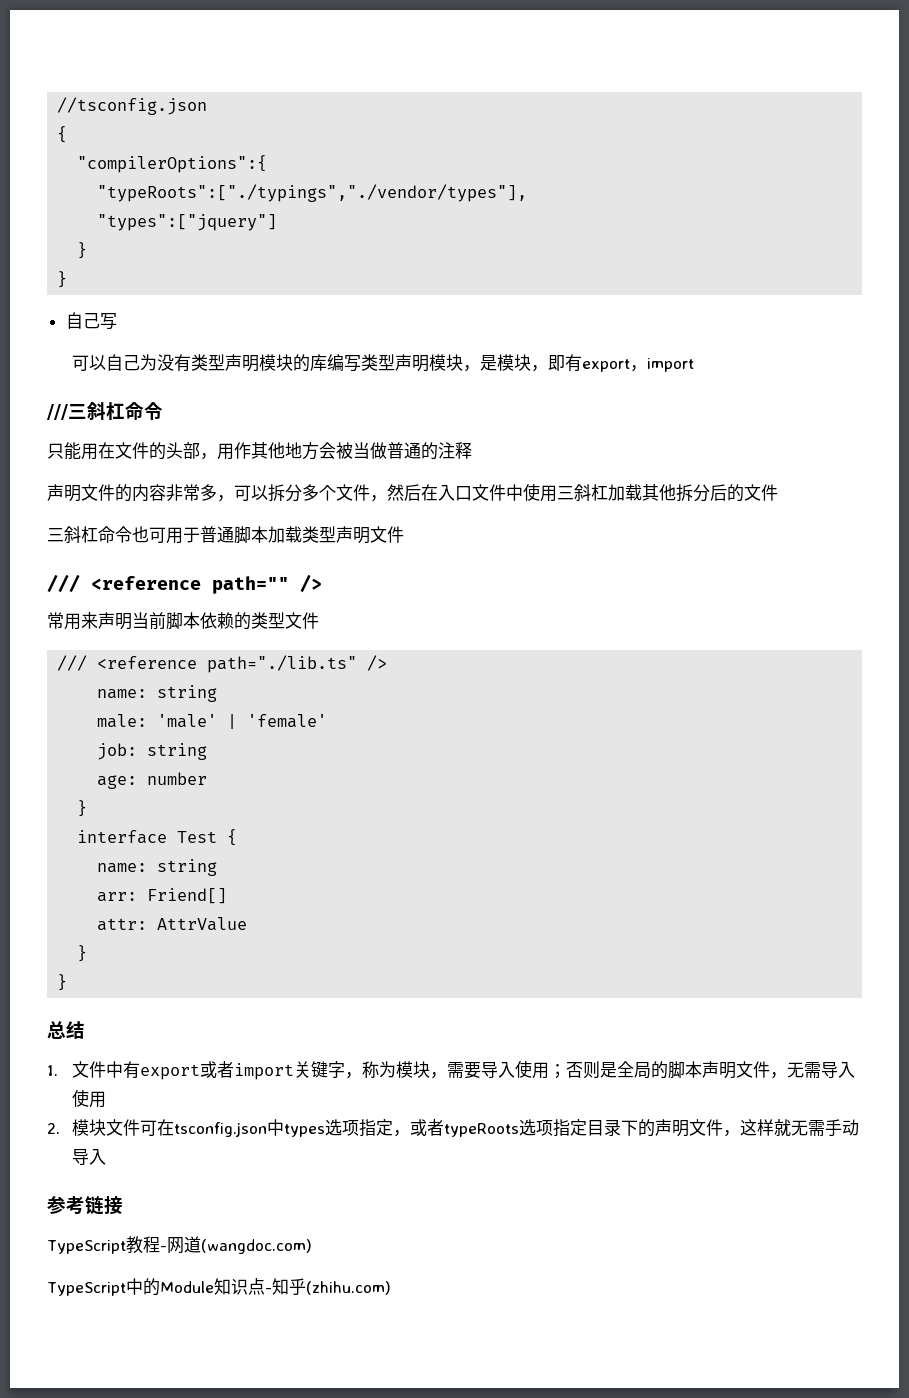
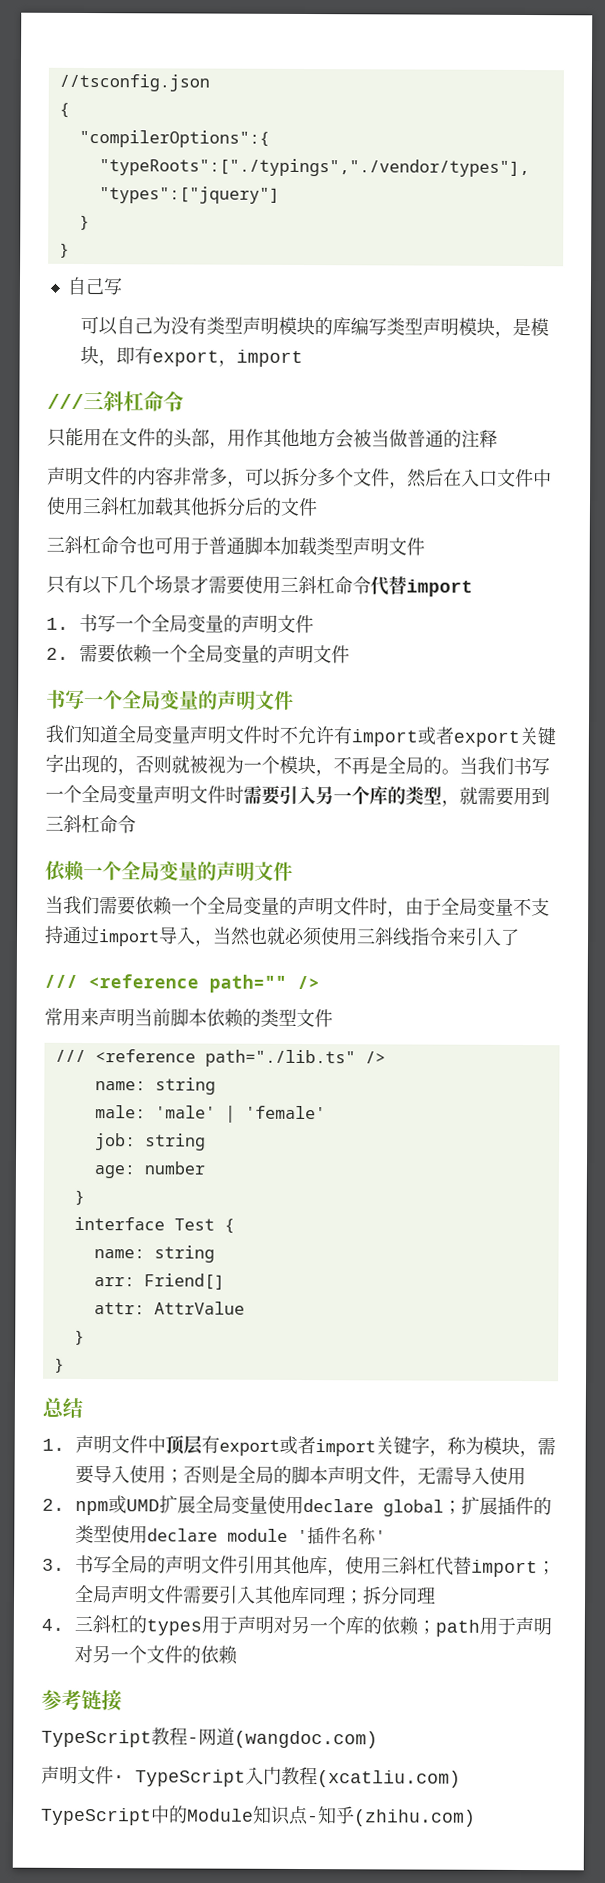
+ 只有以下几个场景才需要使用三斜杠命令代替import
+ 1.书写一个全局变量的声明文件
+ 2.需要依赖一个全局变量的声明文件
+ 书写一个全局变量的声明文件
+ 我们知道全局变量声明文件时不允许有import或者export关键字出现的，否则就被视为一个模块，不再是全局的。当我们书写一个全局变量声明文件时需要引入另一个库的类型，就需要用到三斜杠命令
+ 依赖一个全局变量的声明文件
+ 当我们需要依赖一个全局变量的声明文件时，由于全局变量不支持通过import导入，当然也就必须使用三斜线指令来引入了
- 1.文件中有export或者import关键字，称为模块，需要导入使用；否则是全局的脚本声明文件，无需导入使用
+ 1.声明文件中顶层有export或者import关键字，称为模块，需要导入使用；否则是全局的脚本声明文件，无需导入使用
- 2.模块文件可在tsconfig.json中types选项指定，或者typeRoots选项指定目录下的声明文件，这样就无需手动导入
+ 2. npm或UMD扩展全局变量使用declare global；扩展插件的类型使用declare module '插件名称'
+ 3.书写全局的声明文件引用其他库，使用三斜杠代替import；全局声明文件需要引入其他库同理；拆分同理
+ 4.三斜杠的types用于声明对另一个库的依赖；path用于声明对另一个文件的依赖
+ 声明文件· TypeScript入门教程(xcatliu.com)

